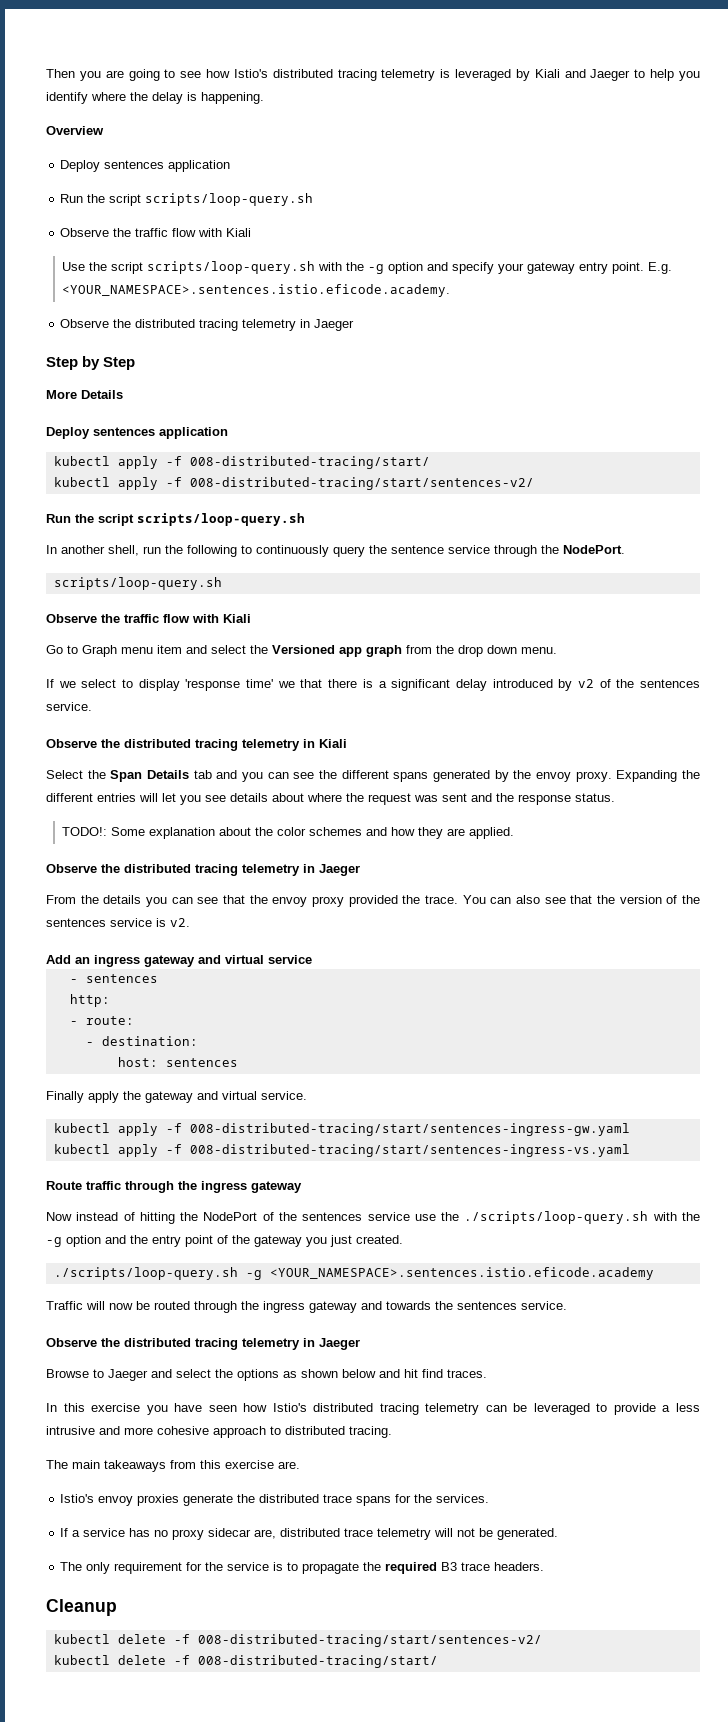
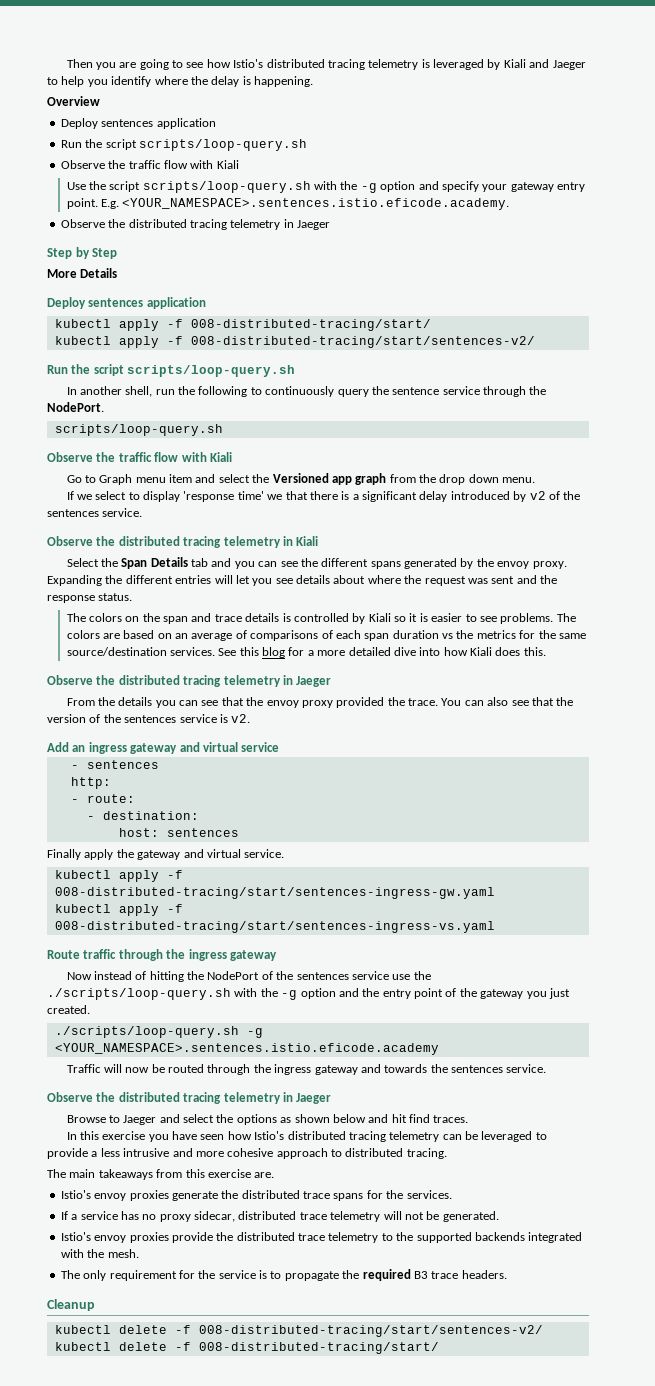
- TODO!: Some explanation about the color schemes and how they are applied.
+ The colors on the span and trace details is controlled by Kiali so it is easier to see problems. The colors are based on an average of comparisons of each span duration vs the metrics for the same source/destination services. See this blog for a more detailed dive into how Kiali does this.
- If a service has no proxy sidecar are, distributed trace telemetry will not be generated.
+ If a service has no proxy sidecar, distributed trace telemetry will not be generated.
+ Istio's envoy proxies provide the distributed trace telemetry to the supported backends integrated with the mesh.

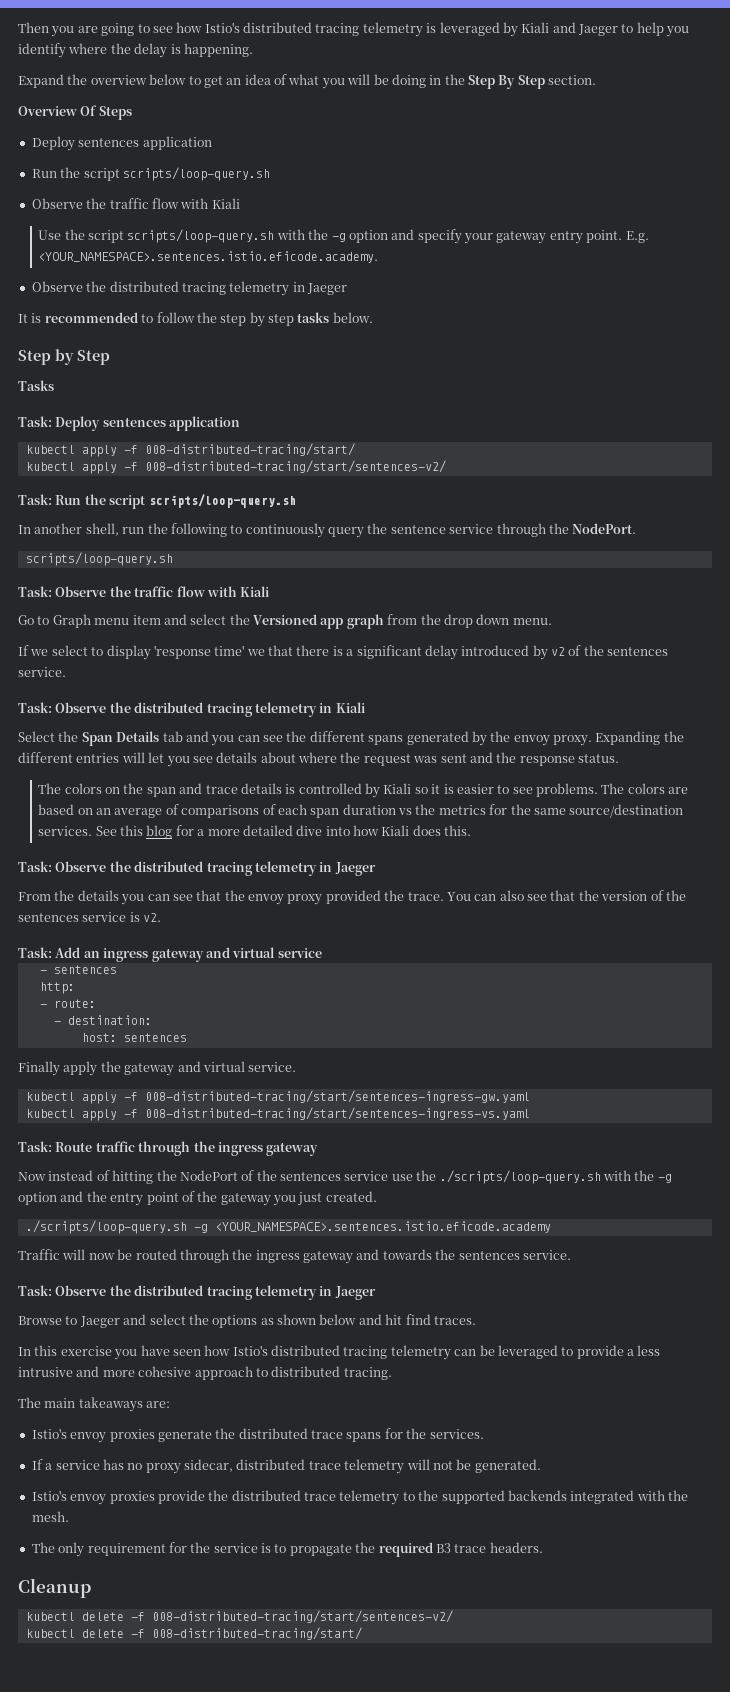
+ Expand the overview below to get an idea of what you will be doing in the Step By Step section.
- Overview
+ Overview Of Steps
+ It is recommended to follow the step by step tasks below.
- More Details
- Deploy sentences application
+ Tasks
+ Task: Deploy sentences application
  kubectl apply -f 008-distributed-tracing/start/sentences-v2/
- Run the script scripts/loop-query.sh
+ Task: Run the script scripts/loop-query.sh
  In another shell, run the following to continuously query the sentence service through the NodePort.
  scripts/loop-query.sh
- Observe the traffic flow with Kiali
+ Task: Observe the traffic flow with Kiali
- Observe the distributed tracing telemetry in Kiali
+ Task: Observe the distributed tracing telemetry in Kiali
  See this blog for a more detailed dive into how Kiali does this.
- Observe the distributed tracing telemetry in Jaeger
+ Task: Observe the distributed tracing telemetry in Jaeger
- Add an ingress gateway and virtual service
+ Task: Add an ingress gateway and virtual service
- Route traffic through the ingress gateway
+ Task: Route traffic through the ingress gateway
  Traffic will now be routed through the ingress gateway and towards the sentences service.
- Observe the distributed tracing telemetry in Jaeger
+ Task: Observe the distributed tracing telemetry in Jaeger
- The main takeaways from this exercise are.
+ The main takeaways are:

